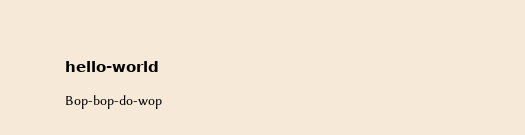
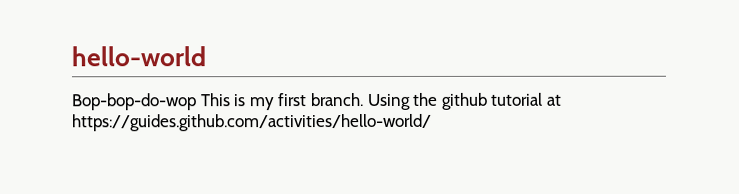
- Bop-bop-do-wop
+ Bop-bop-do-wop This is my first branch. Using the github tutorial at https://guides.github.com/activities/hello-world/

